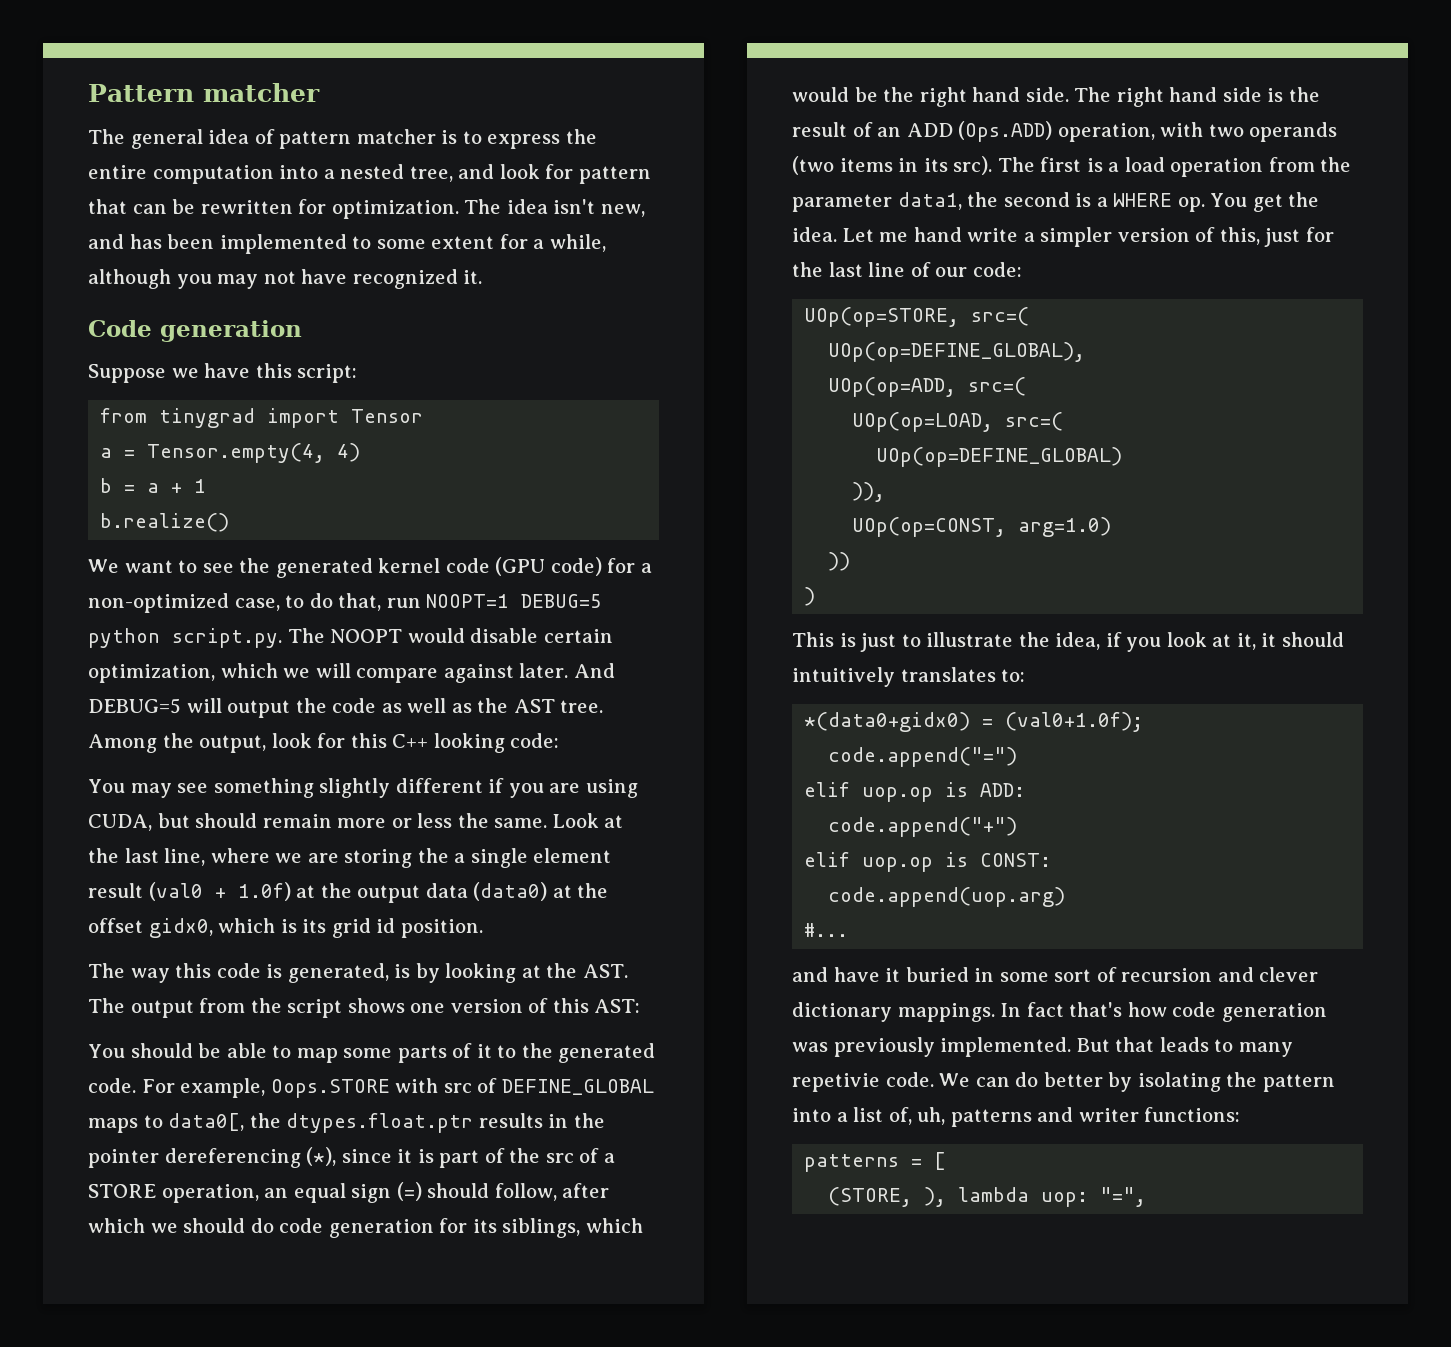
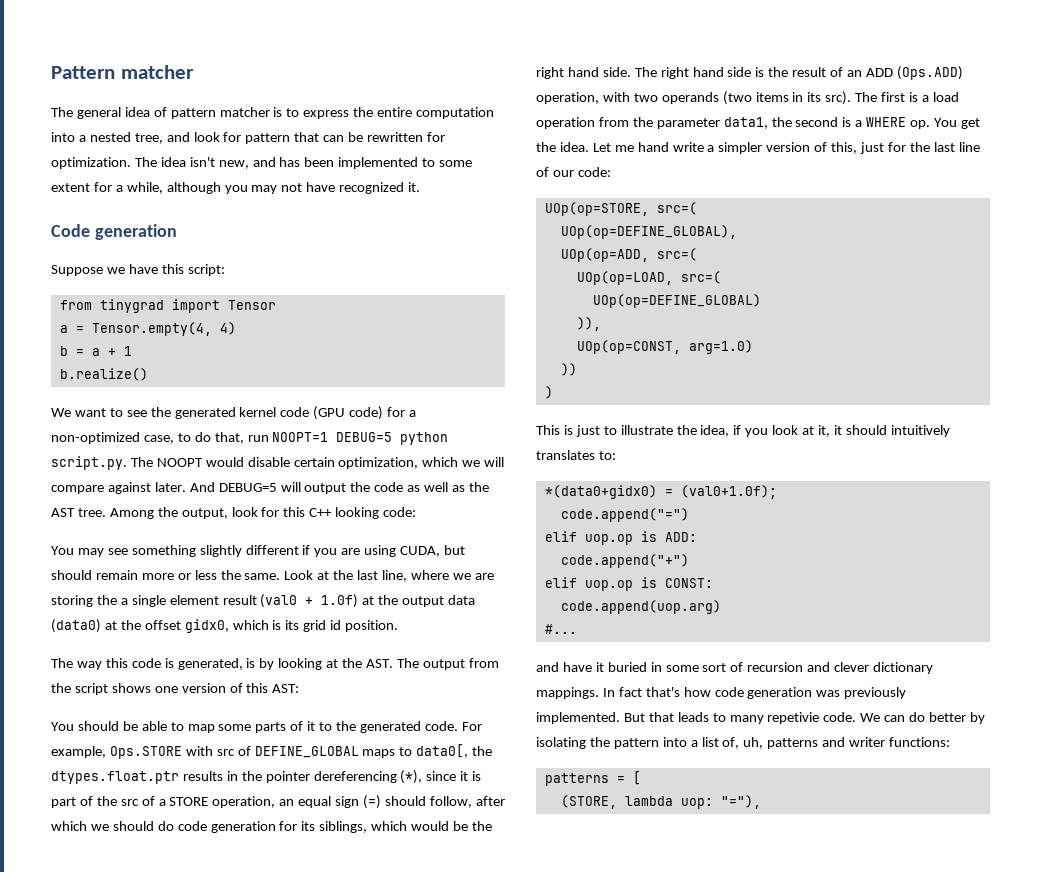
- For example, Oops.STORE with src of DEFINE_GLOBAL maps to data0[, the dtypes.float.ptr results in the pointer dereferencing (*), since it is part of the src of a STORE operation, an equal sign (=) should follow, after which we should do code generation for its siblings, which would be the right hand side.
+ For example, Ops.STORE with src of DEFINE_GLOBAL maps to data0[, the dtypes.float.ptr results in the pointer dereferencing (*), since it is part of the src of a STORE operation, an equal sign (=) should follow, after which we should do code generation for its siblings, which would be the right hand side.
- (STORE, ), lambda uop: "=",
+ (STORE, lambda uop: "="),

